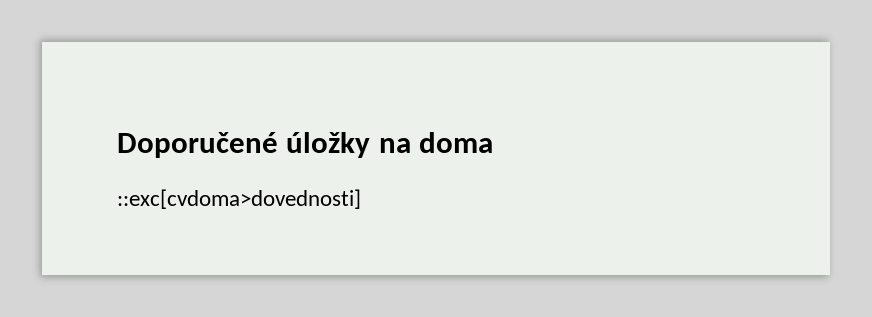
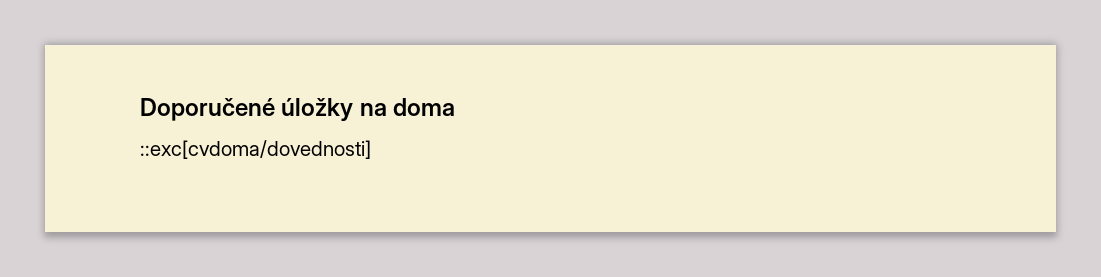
- ::exc[cvdoma>dovednosti]
+ ::exc[cvdoma/dovednosti]

